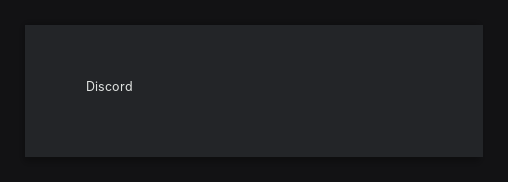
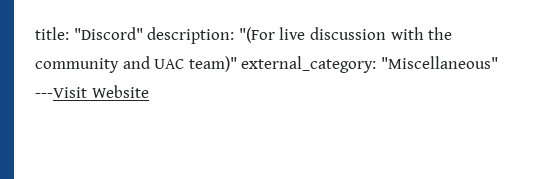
- Discord
+ title: "Discord" description: "(For live discussion with the community and UAC team)" external_category: "Miscellaneous" ---Visit Website

